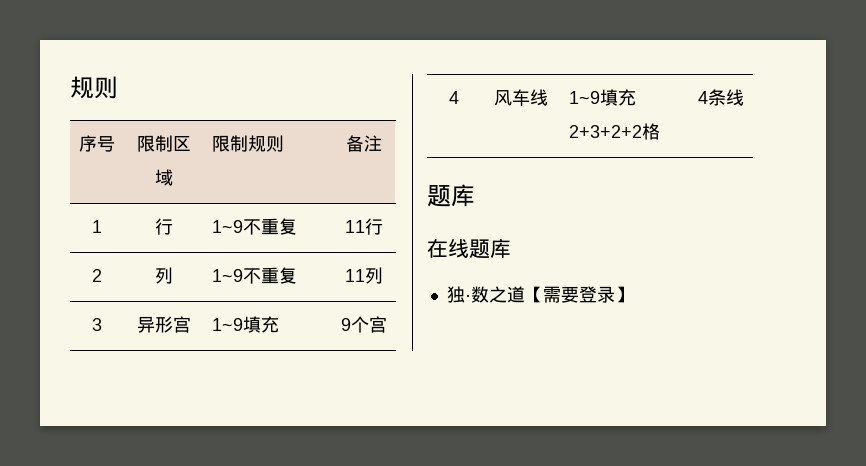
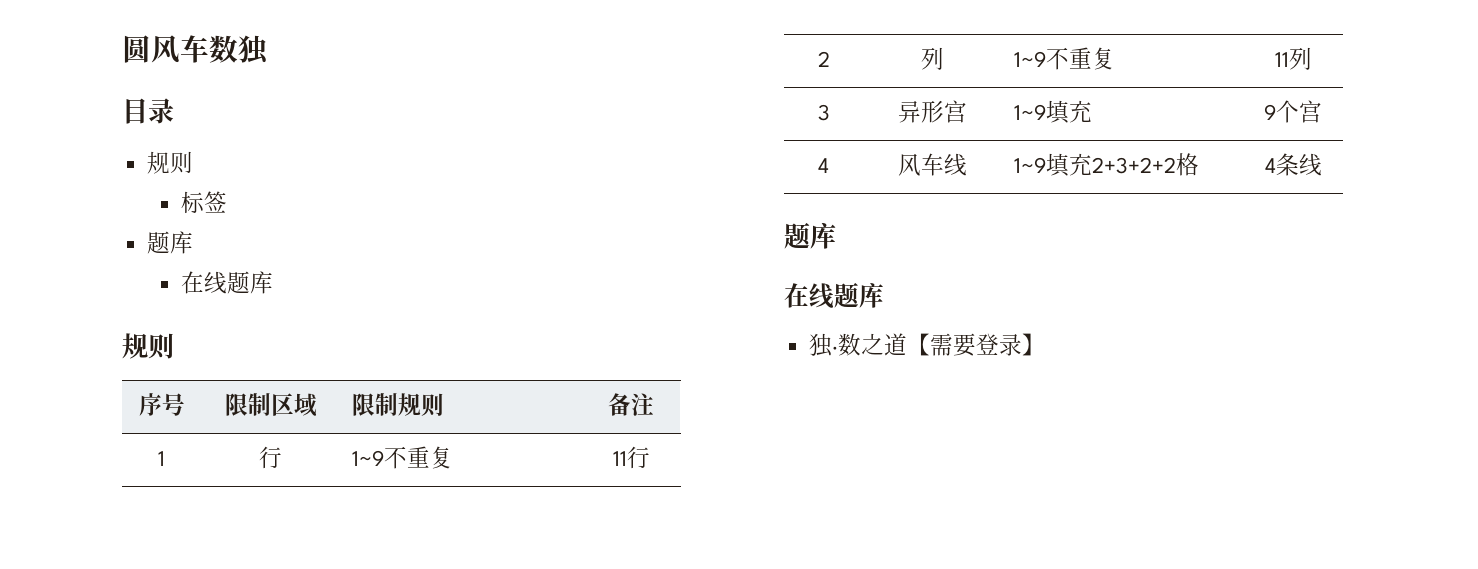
+ 圆风车数独
+ 目录
+ 规则
+ 标签
+ 题库
+ 在线题库

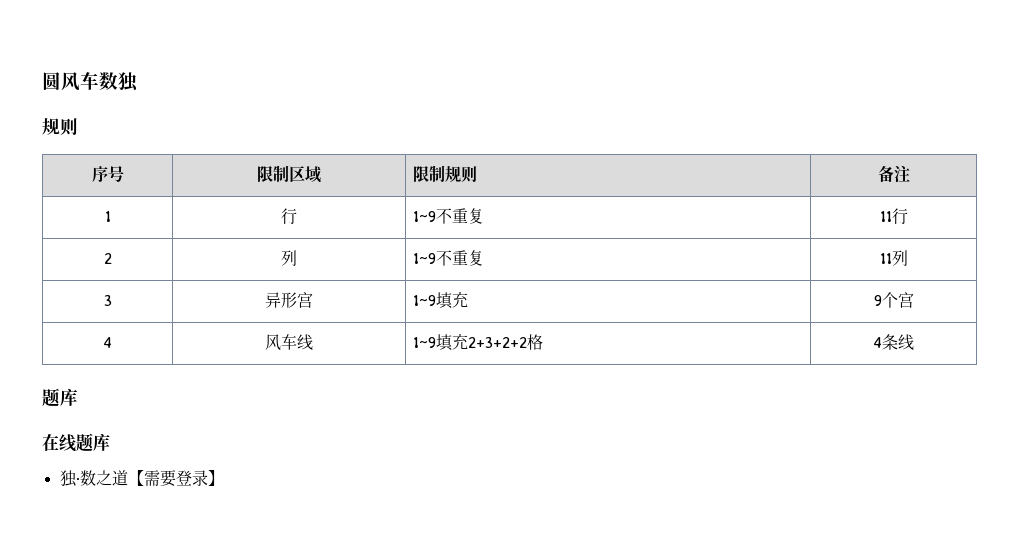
- 目录
- 规则
- 标签
- 题库
- 在线题库

